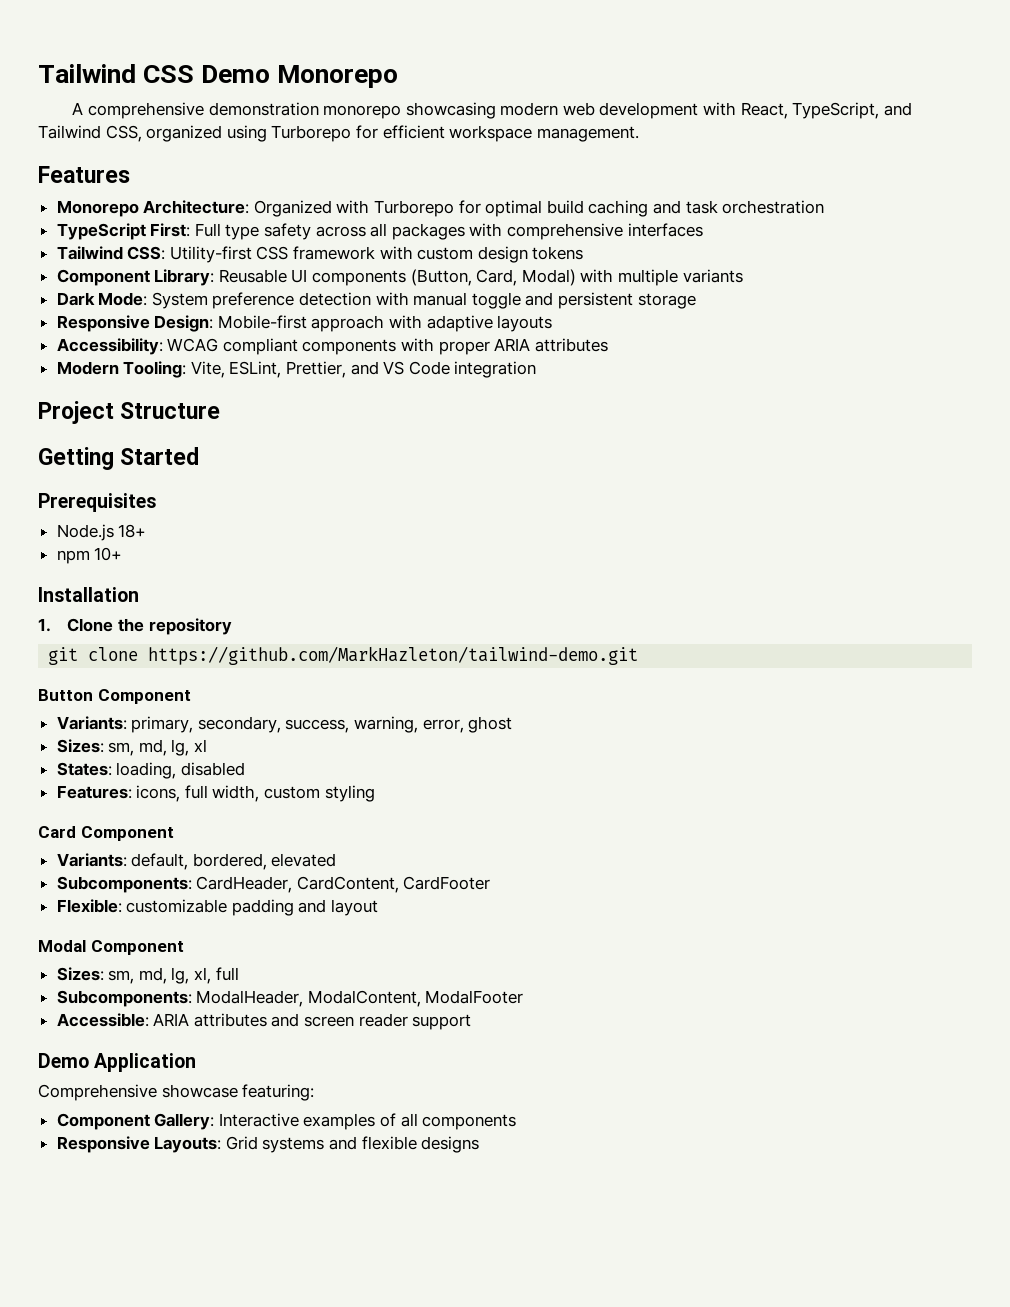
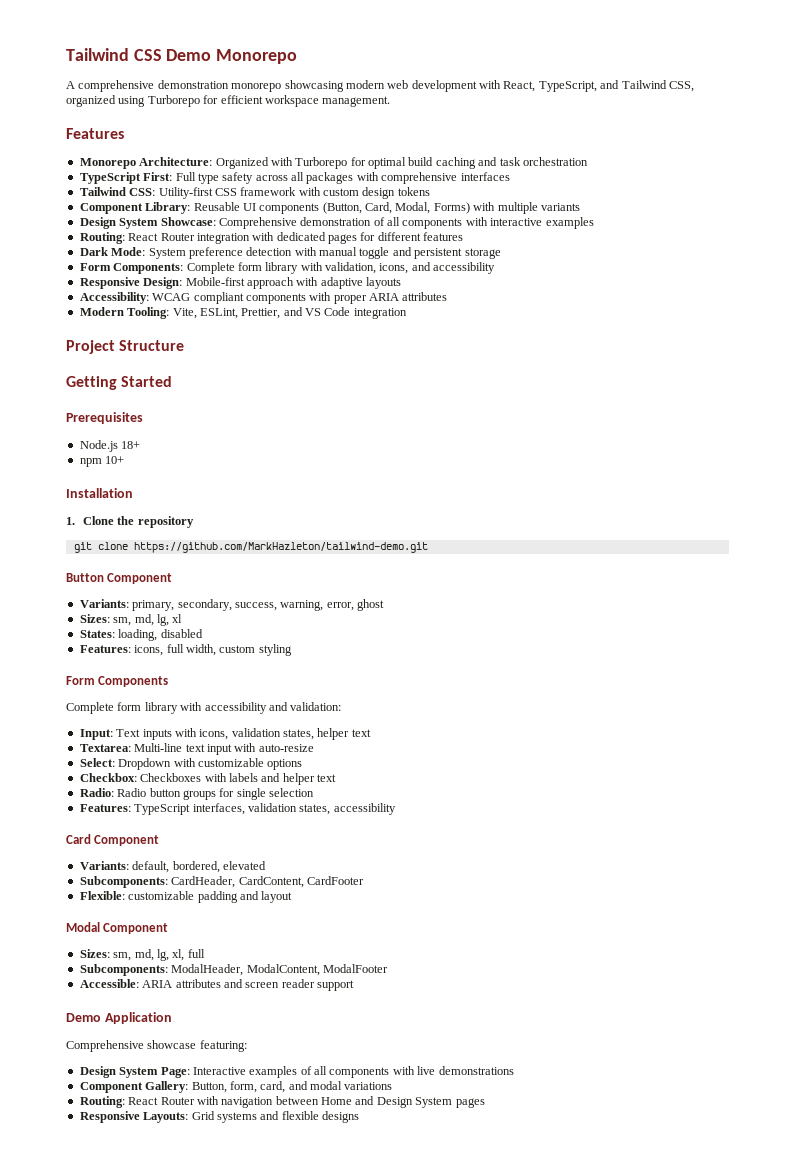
- Component Library: Reusable UI components (Button, Card, Modal) with multiple variants
+ Component Library: Reusable UI components (Button, Card, Modal, Forms) with multiple variants
+ Design System Showcase: Comprehensive demonstration of all components with interactive examples
+ Routing: React Router integration with dedicated pages for different features
+ Form Components: Complete form library with validation, icons, and accessibility
+ Form Components
+ Complete form library with accessibility and validation:
+ Input: Text inputs with icons, validation states, helper text
+ Textarea: Multi-line text input with auto-resize
+ Select: Dropdown with customizable options
+ Checkbox: Checkboxes with labels and helper text
+ Radio: Radio button groups for single selection
+ Features: TypeScript interfaces, validation states, accessibility
- Component Gallery: Interactive examples of all components
+ Design System Page: Interactive examples of all components with live demonstrations
+ Component Gallery: Button, form, card, and modal variations
+ Routing: React Router with navigation between Home and Design System pages

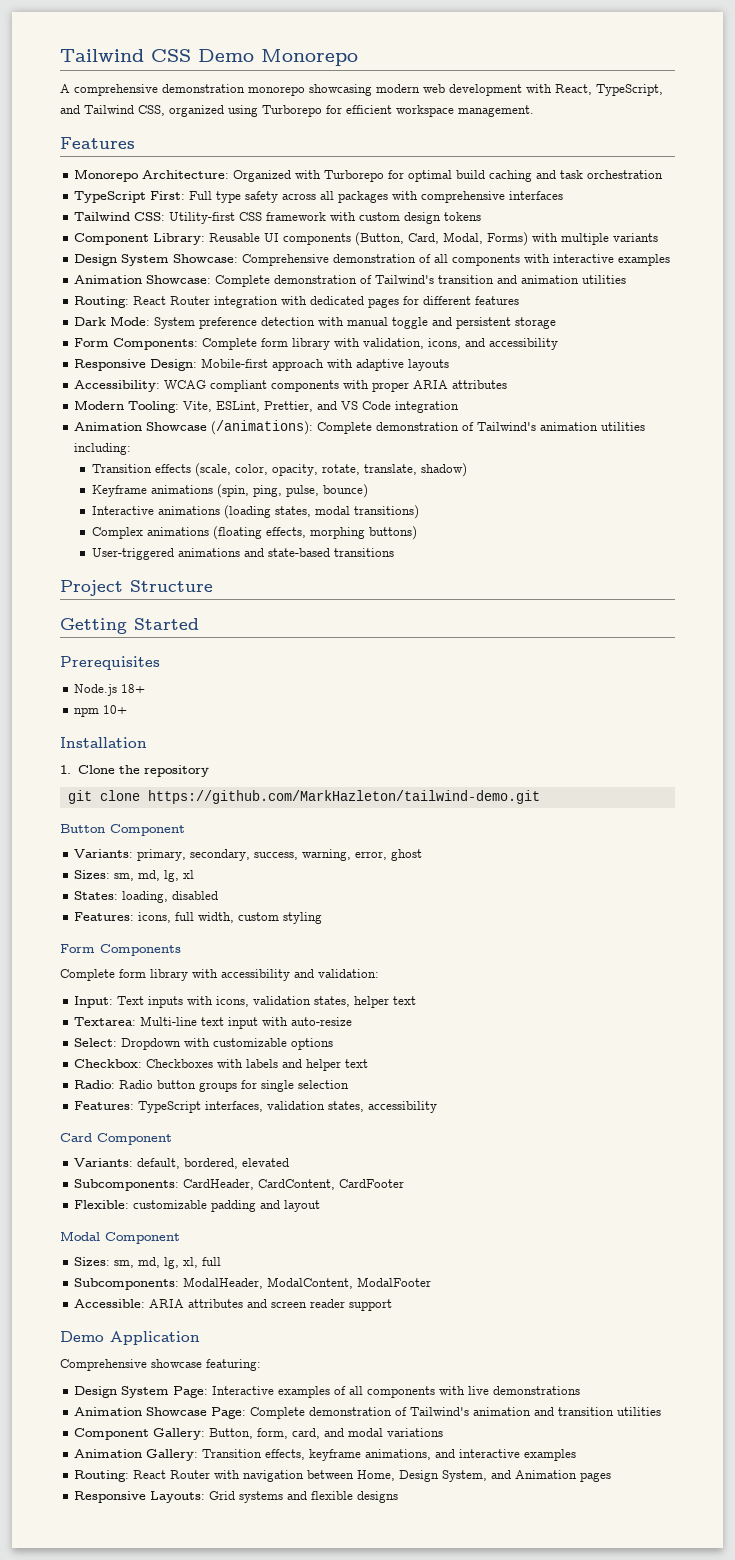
+ Animation Showcase: Complete demonstration of Tailwind's transition and animation utilities
+ Animation Showcase (/animations): Complete demonstration of Tailwind's animation utilities including:
+ Transition effects (scale, color, opacity, rotate, translate, shadow)
+ Keyframe animations (spin, ping, pulse, bounce)
+ Interactive animations (loading states, modal transitions)
+ Complex animations (floating effects, morphing buttons)
+ User-triggered animations and state-based transitions
+ Animation Showcase Page: Complete demonstration of Tailwind's animation and transition utilities
+ Animation Gallery: Transition effects, keyframe animations, and interactive examples
- Routing: React Router with navigation between Home and Design System pages
+ Routing: React Router with navigation between Home, Design System, and Animation pages

